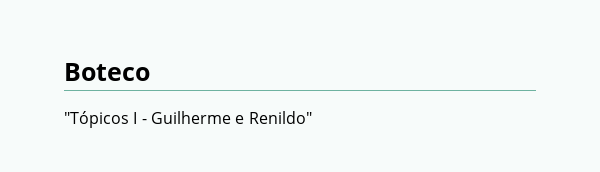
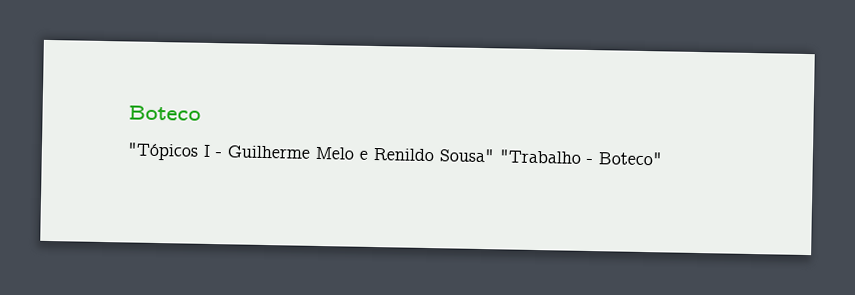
- "Tópicos I - Guilherme e Renildo"
+ "Tópicos I - Guilherme Melo e Renildo Sousa" "Trabalho - Boteco"

